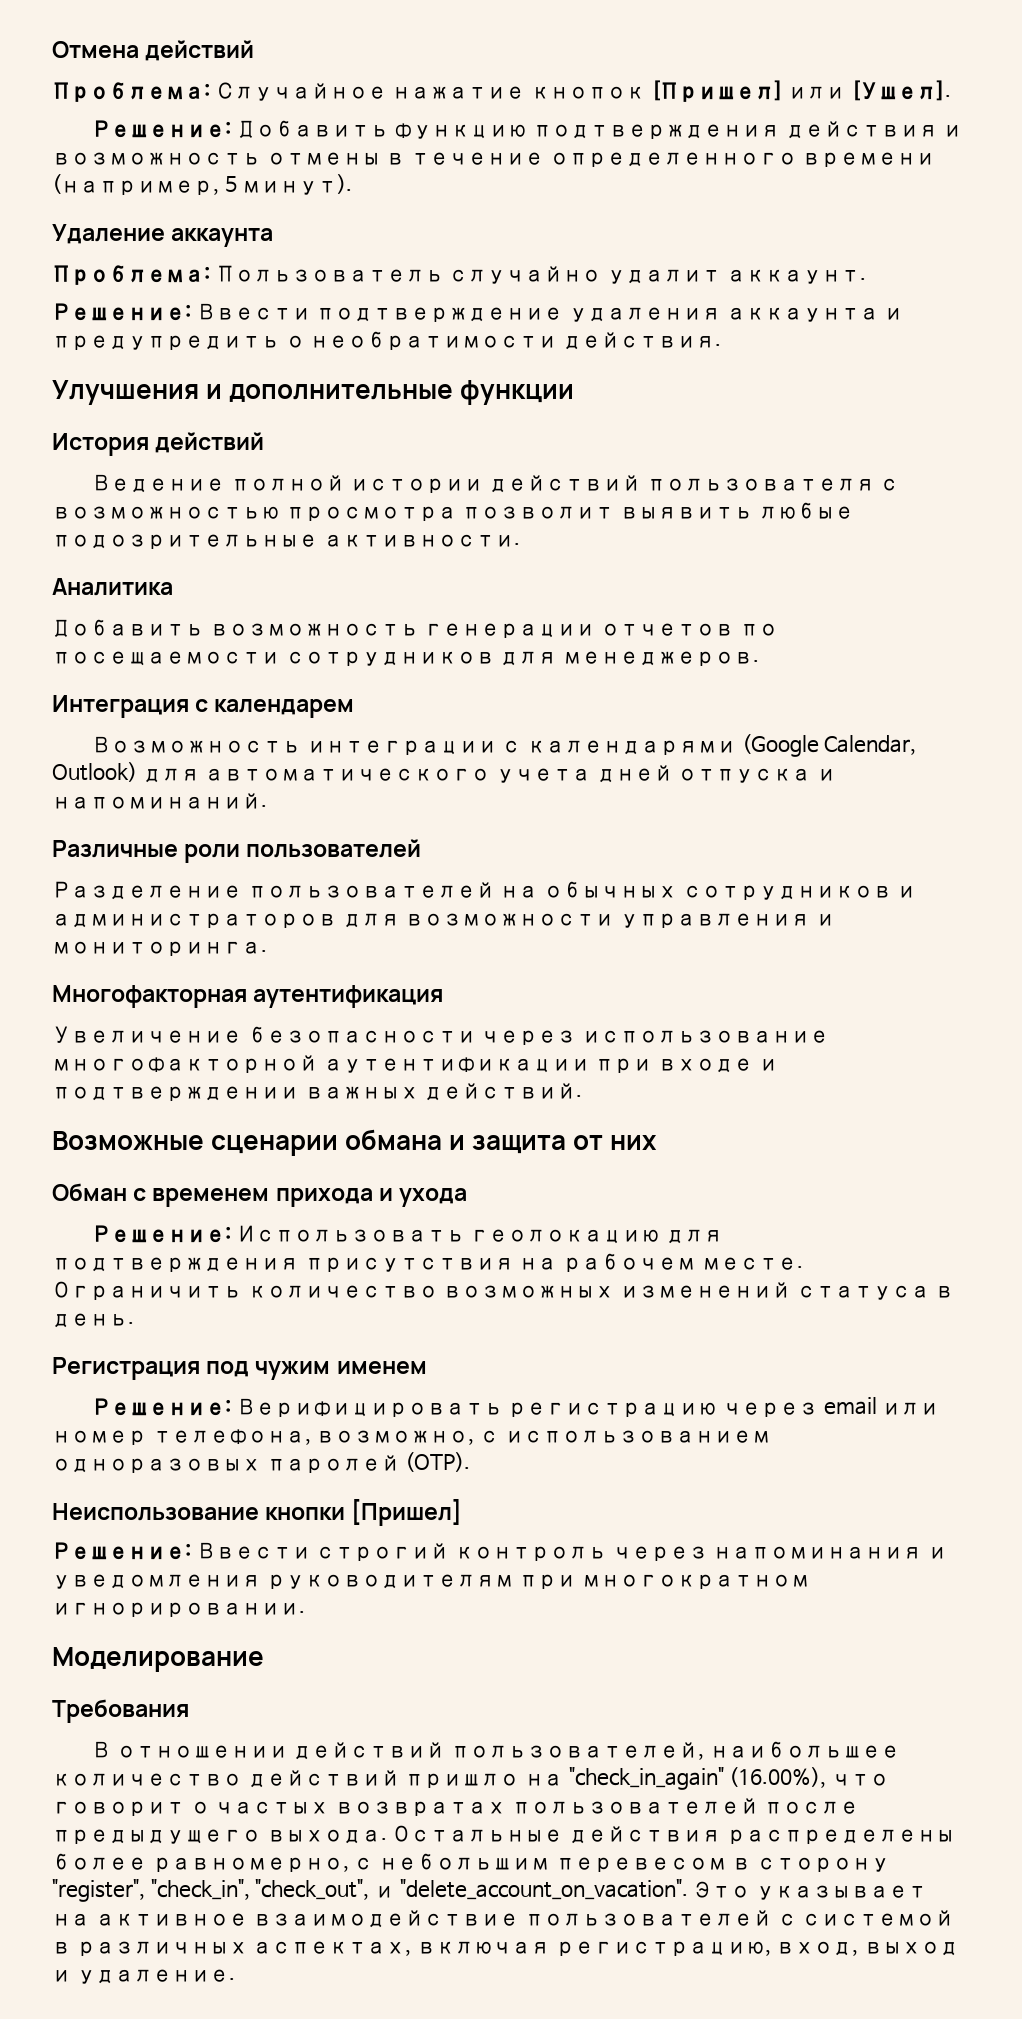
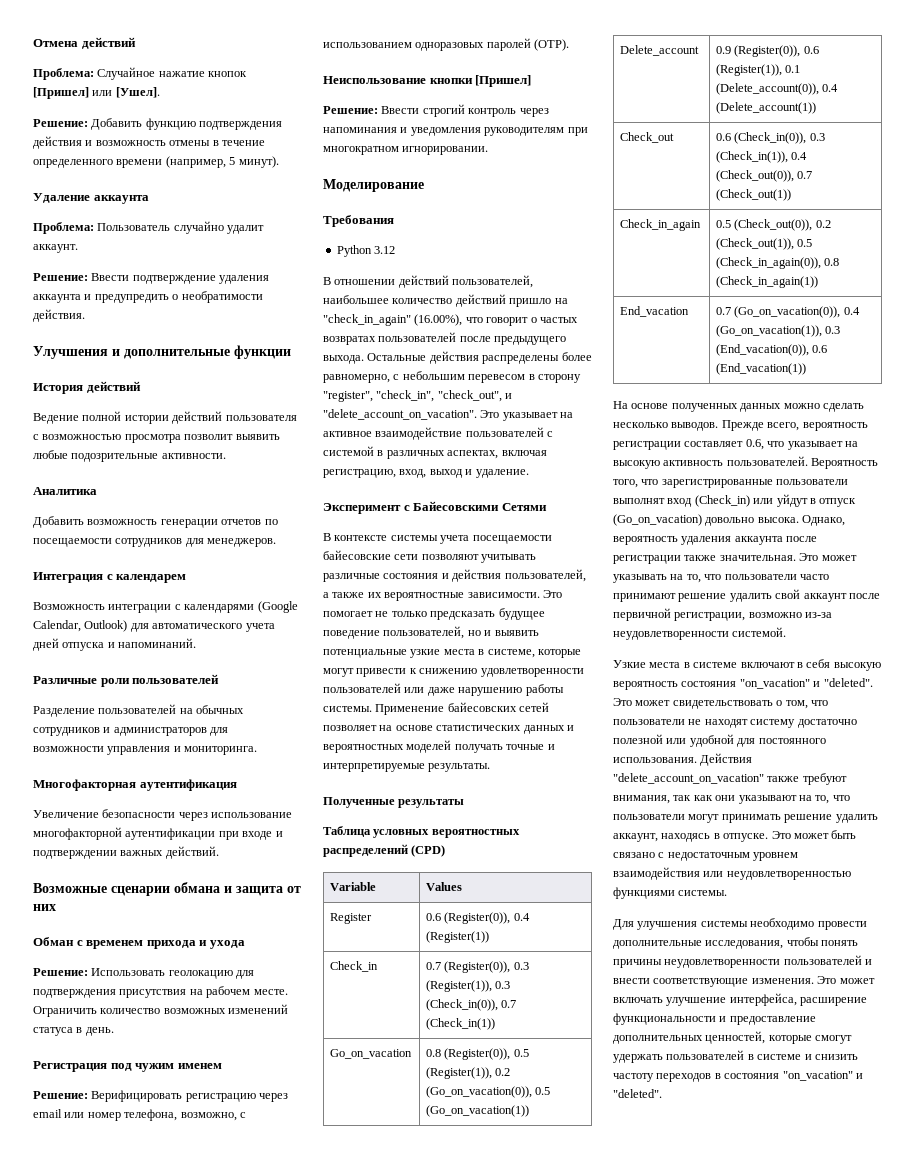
+ Python 3.12
+ Эксперимент с Байесовскими Сетями
+ В контексте системы учета посещаемости байесовские сети позволяют учитывать различные состояния и действия пользователей, а также их вероятностные зависимости. Это помогает не только предсказать будущее поведение пользователей, но и выявить потенциальные узкие места в системе, которые могут привести к снижению удовлетворенности пользователей или даже нарушению работы системы. Применение байесовских сетей позволяет на основе статистических данных и вероятностных моделей получать точные и интерпретируемые результаты.
+ Полученные результаты
+ Таблица условных вероятностных распределений (CPD)
+ Variable | Values
+ Register | 0.6 (Register(0)), 0.4 (Register(1))
+ Check_in | 0.7 (Register(0)), 0.3 (Register(1)), 0.3 (Check_in(0)), 0.7 (Check_in(1))
+ Go_on_vacation | 0.8 (Register(0)), 0.5 (Register(1)), 0.2 (Go_on_vacation(0)), 0.5 (Go_on_vacation(1))
+ Delete_account | 0.9 (Register(0)), 0.6 (Register(1)), 0.1 (Delete_account(0)), 0.4 (Delete_account(1))
+ Check_out | 0.6 (Check_in(0)), 0.3 (Check_in(1)), 0.4 (Check_out(0)), 0.7 (Check_out(1))
+ Check_in_again | 0.5 (Check_out(0)), 0.2 (Check_out(1)), 0.5 (Check_in_again(0)), 0.8 (Check_in_again(1))
+ End_vacation | 0.7 (Go_on_vacation(0)), 0.4 (Go_on_vacation(1)), 0.3 (End_vacation(0)), 0.6 (End_vacation(1))
+ На основе полученных данных можно сделать несколько выводов. Прежде всего, вероятность регистрации составляет 0.6, что указывает на высокую активность пользователей. Вероятность того, что зарегистрированные пользователи выполнят вход (Check_in) или уйдут в отпуск (Go_on_vacation) довольно высока. Однако, вероятность удаления аккаунта после регистрации также значительная. Это может указывать на то, что пользователи часто принимают решение удалить свой аккаунт после первичной регистрации, возможно из-за неудовлетворенности системой.
+ Узкие места в системе включают в себя высокую вероятность состояния "on_vacation" и "deleted". Это может свидетельствовать о том, что пользователи не находят систему достаточно полезной или удобной для постоянного использования. Действия "delete_account_on_vacation" также требуют внимания, так как они указывают на то, что пользователи могут принимать решение удалить аккаунт, находясь в отпуске. Это может быть связано с недостаточным уровнем взаимодействия или неудовлетворенностью функциями системы.
+ Для улучшения системы необходимо провести дополнительные исследования, чтобы понять причины неудовлетворенности пользователей и внести соответствующие изменения. Это может включать улучшение интерфейса, расширение функциональности и предоставление дополнительных ценностей, которые смогут удержать пользователей в системе и снизить частоту переходов в состояния "on_vacation" и "deleted".

